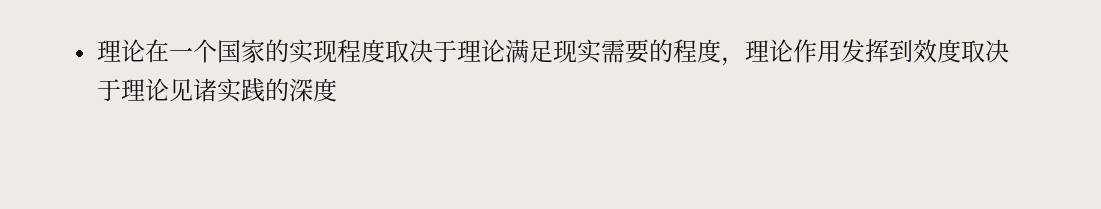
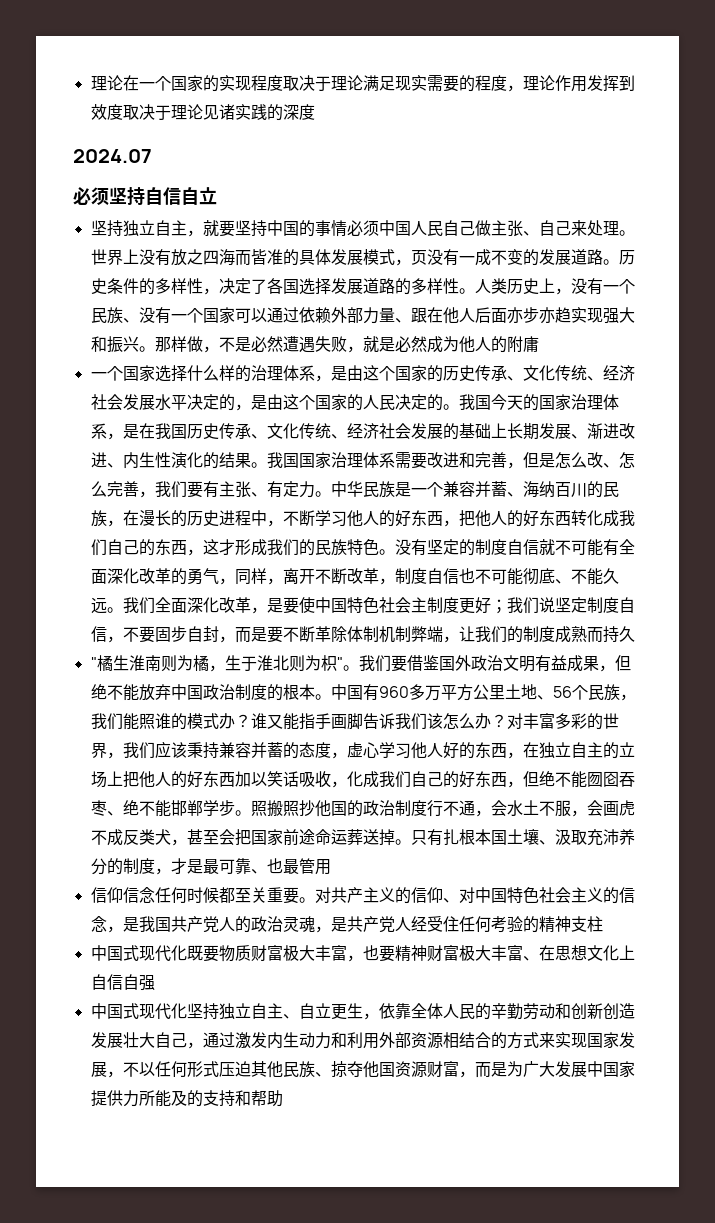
+ 2024.07
+ 必须坚持自信自立
+ 坚持独立自主，就要坚持中国的事情必须中国人民自己做主张、自己来处理。世界上没有放之四海而皆准的具体发展模式，页没有一成不变的发展道路。历史条件的多样性，决定了各国选择发展道路的多样性。人类历史上，没有一个民族、没有一个国家可以通过依赖外部力量、跟在他人后面亦步亦趋实现强大和振兴。那样做，不是必然遭遇失败，就是必然成为他人的附庸
+ 一个国家选择什么样的治理体系，是由这个国家的历史传承、文化传统、经济社会发展水平决定的，是由这个国家的人民决定的。我国今天的国家治理体系，是在我国历史传承、文化传统、经济社会发展的基础上长期发展、渐进改进、内生性演化的结果。我国国家治理体系需要改进和完善，但是怎么改、怎么完善，我们要有主张、有定力。中华民族是一个兼容并蓄、海纳百川的民族，在漫长的历史进程中，不断学习他人的好东西，把他人的好东西转化成我们自己的东西，这才形成我们的民族特色。没有坚定的制度自信就不可能有全面深化改革的勇气，同样，离开不断改革，制度自信也不可能彻底、不能久远。我们全面深化改革，是要使中国特色社会主制度更好；我们说坚定制度自信，不要固步自封，而是要不断革除体制机制弊端，让我们的制度成熟而持久
+ "橘生淮南则为橘，生于淮北则为枳"。我们要借鉴国外政治文明有益成果，但绝不能放弃中国政治制度的根本。中国有960多万平方公里土地、56个民族，我们能照谁的模式办？谁又能指手画脚告诉我们该怎么办？对丰富多彩的世界，我们应该秉持兼容并蓄的态度，虚心学习他人好的东西，在独立自主的立场上把他人的好东西加以笑话吸收，化成我们自己的好东西，但绝不能囫囵吞枣、绝不能邯郸学步。照搬照抄他国的政治制度行不通，会水土不服，会画虎不成反类犬，甚至会把国家前途命运葬送掉。只有扎根本国土壤、汲取充沛养分的制度，才是最可靠、也最管用
+ 信仰信念任何时候都至关重要。对共产主义的信仰、对中国特色社会主义的信念，是我国共产党人的政治灵魂，是共产党人经受住任何考验的精神支柱
+ 中国式现代化既要物质财富极大丰富，也要精神财富极大丰富、在思想文化上自信自强
+ 中国式现代化坚持独立自主、自立更生，依靠全体人民的辛勤劳动和创新创造发展壮大自己，通过激发内生动力和利用外部资源相结合的方式来实现国家发展，不以任何形式压迫其他民族、掠夺他国资源财富，而是为广大发展中国家提供力所能及的支持和帮助

